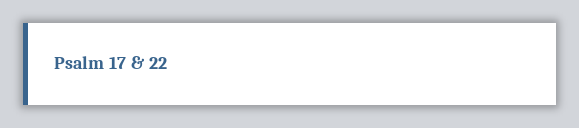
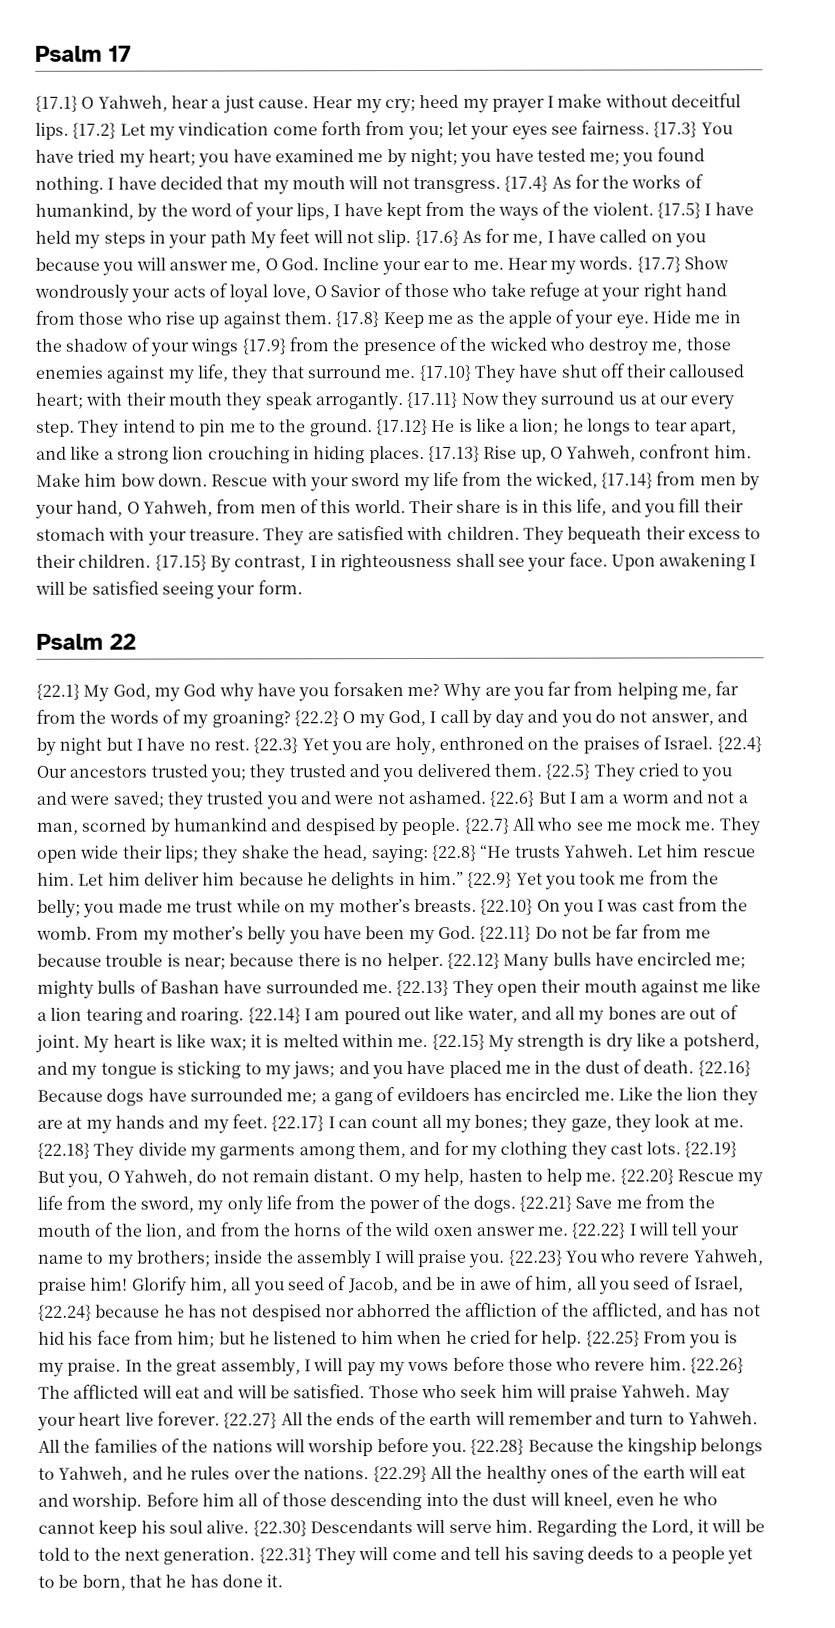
- Psalm 17 & 22
+ Psalm 17
+ {17.1} O Yahweh, hear a just cause. Hear my cry; heed my prayer I make without deceitful lips. {17.2} Let my vindication come forth from you; let your eyes see fairness. {17.3} You have tried my heart; you have examined me by night; you have tested me; you found nothing. I have decided that my mouth will not transgress. {17.4} As for the works of humankind, by the word of your lips, I have kept from the ways of the violent. {17.5} I have held my steps in your path My feet will not slip. {17.6} As for me, I have called on you because you will answer me, O God. Incline your ear to me. Hear my words. {17.7} Show wondrously your acts of loyal love, O Savior of those who take refuge at your right hand from those who rise up against them. {17.8} Keep me as the apple of your eye. Hide me in the shadow of your wings {17.9} from the presence of the wicked who destroy me, those enemies against my life, they that surround me. {17.10} They have shut off their calloused heart; with their mouth they speak arrogantly. {17.11} Now they surround us at our every step. They intend to pin me to the ground. {17.12} He is like a lion; he longs to tear apart, and like a strong lion crouching in hiding places. {17.13} Rise up, O Yahweh, confront him. Make him bow down. Rescue with your sword my life from the wicked, {17.14} from men by your hand, O Yahweh, from men of this world. Their share is in this life, and you fill their stomach with your treasure. They are satisfied with children. They bequeath their excess to their children. {17.15} By contrast, I in righteousness shall see your face. Upon awakening I will be satisfied seeing your form.
+ Psalm 22
+ {22.1} My God, my God why have you forsaken me? Why are you far from helping me, far from the words of my groaning? {22.2} O my God, I call by day and you do not answer, and by night but I have no rest. {22.3} Yet you are holy, enthroned on the praises of Israel. {22.4} Our ancestors trusted you; they trusted and you delivered them. {22.5} They cried to you and were saved; they trusted you and were not ashamed. {22.6} But I am a worm and not a man, scorned by humankind and despised by people. {22.7} All who see me mock me. They open wide their lips; they shake the head, saying: {22.8} “He trusts Yahweh. Let him rescue him. Let him deliver him because he delights in him.” {22.9} Yet you took me from the belly; you made me trust while on my mother’s breasts. {22.10} On you I was cast from the womb. From my mother’s belly you have been my God. {22.11} Do not be far from me because trouble is near; because there is no helper. {22.12} Many bulls have encircled me; mighty bulls of Bashan have surrounded me. {22.13} They open their mouth against me like a lion tearing and roaring. {22.14} I am poured out like water, and all my bones are out of joint. My heart is like wax; it is melted within me. {22.15} My strength is dry like a potsherd, and my tongue is sticking to my jaws; and you have placed me in the dust of death. {22.16} Because dogs have surrounded me; a gang of evildoers has encircled me. Like the lion they are at my hands and my feet. {22.17} I can count all my bones; they gaze, they look at me. {22.18} They divide my garments among them, and for my clothing they cast lots. {22.19} But you, O Yahweh, do not remain distant. O my help, hasten to help me. {22.20} Rescue my life from the sword, my only life from the power of the dogs. {22.21} Save me from the mouth of the lion, and from the horns of the wild oxen answer me. {22.22} I will tell your name to my brothers; inside the assembly I will praise you. {22.23} You who revere Yahweh, praise him! Glorify him, all you seed of Jacob, and be in awe of him, all you seed of Israel, {22.24} because he has not despised nor abhorred the affliction of the afflicted, and has not hid his face from him; but he listened to him when he cried for help. {22.25} From you is my praise. In the great assembly, I will pay my vows before those who revere him. {22.26} The afflicted will eat and will be satisfied. Those who seek him will praise Yahweh. May your heart live forever. {22.27} All the ends of the earth will remember and turn to Yahweh. All the families of the nations will worship before you. {22.28} Because the kingship belongs to Yahweh, and he rules over the nations. {22.29} All the healthy ones of the earth will eat and worship. Before him all of those descending into the dust will kneel, even he who cannot keep his soul alive. {22.30} Descendants will serve him. Regarding the Lord, it will be told to the next generation. {22.31} They will come and tell his saving deeds to a people yet to be born, that he has done it.

